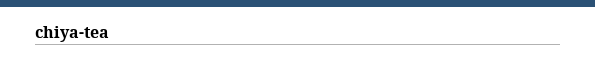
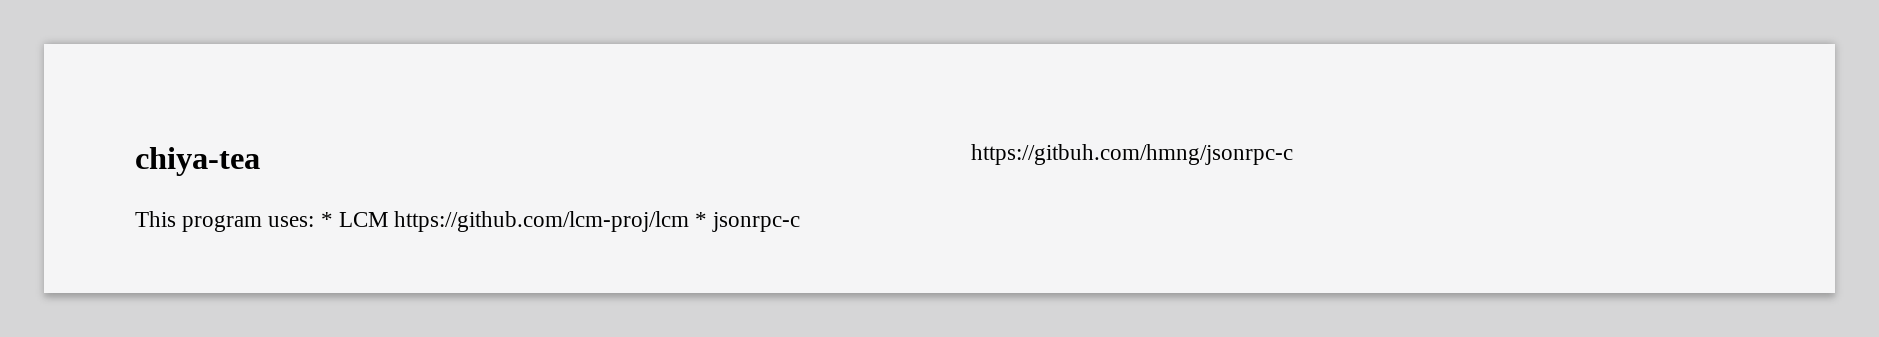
+ This program uses: * LCM https://github.com/lcm-proj/lcm * jsonrpc-c https://gitbuh.com/hmng/jsonrpc-c

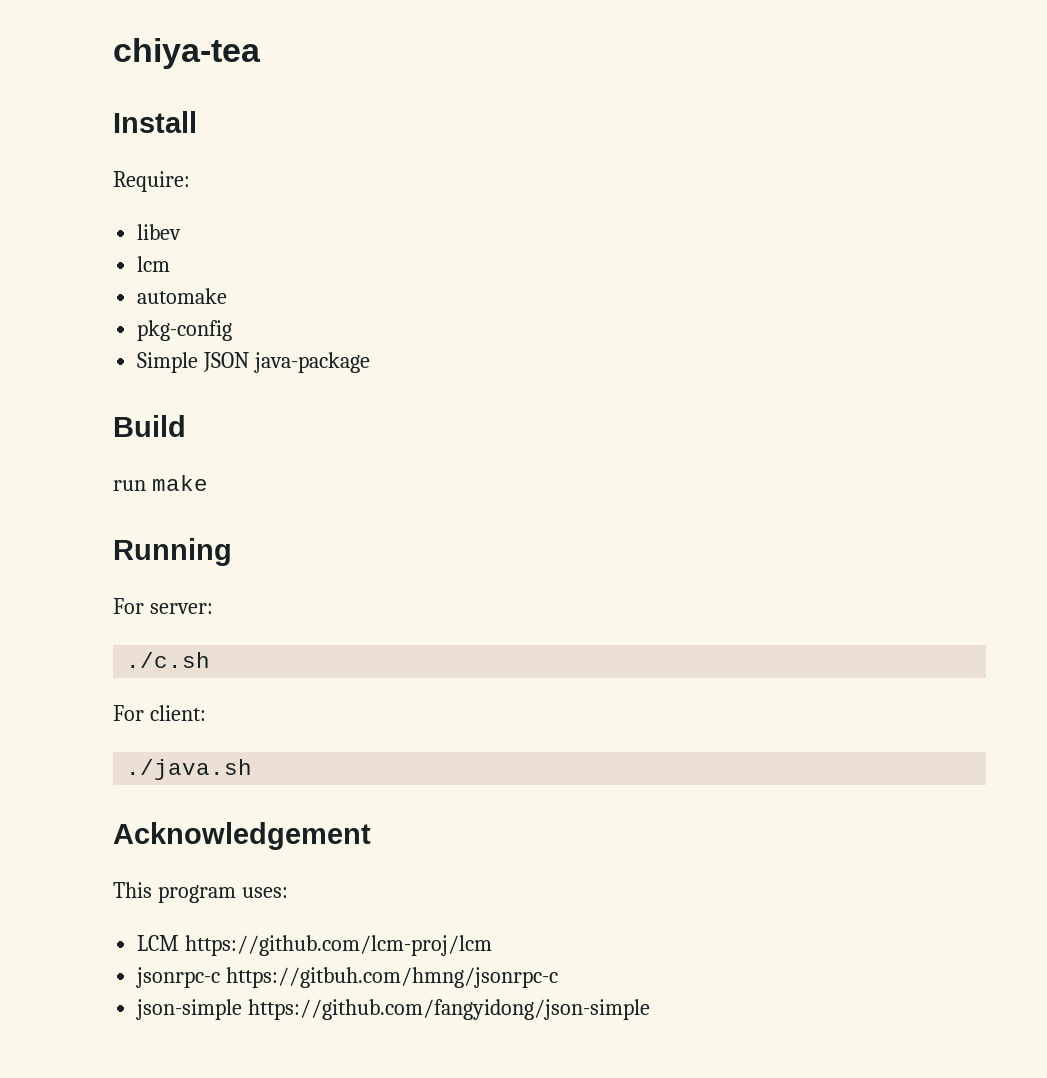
+ Install
+ Require:
+ libev
+ lcm
+ automake
+ pkg-config
+ Simple JSON java-package
+ Build
+ run make
+ Running
+ For server:
+ ./c.sh
+ For client:
+ ./java.sh
+ Acknowledgement
- This program uses: * LCM https://github.com/lcm-proj/lcm * jsonrpc-c https://gitbuh.com/hmng/jsonrpc-c
+ This program uses:
+ LCM https://github.com/lcm-proj/lcm
+ jsonrpc-c https://gitbuh.com/hmng/jsonrpc-c
+ json-simple https://github.com/fangyidong/json-simple

